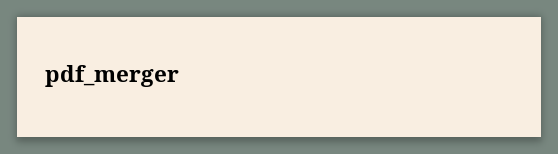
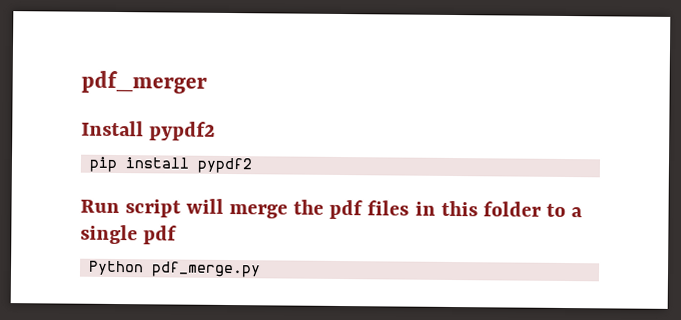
+ Install pypdf2
+ pip install pypdf2
+ Run script will merge the pdf files in this folder to a single pdf
+ Python pdf_merge.py

